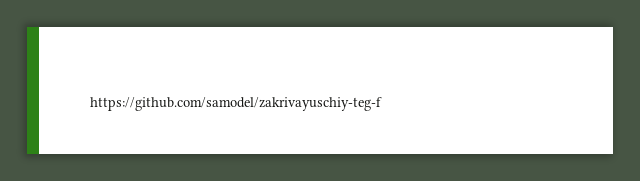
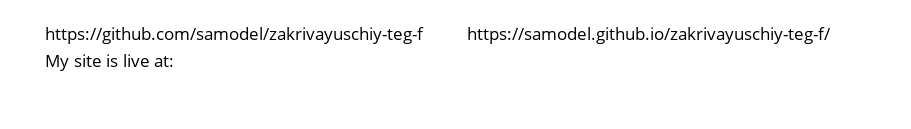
+ My site is live at: https://samodel.github.io/zakrivayuschiy-teg-f/

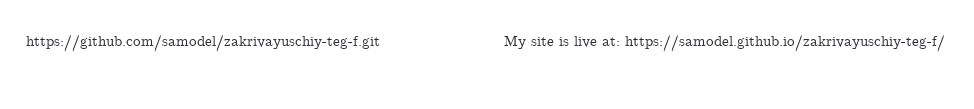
- https://github.com/samodel/zakrivayuschiy-teg-f
+ https://github.com/samodel/zakrivayuschiy-teg-f.git

